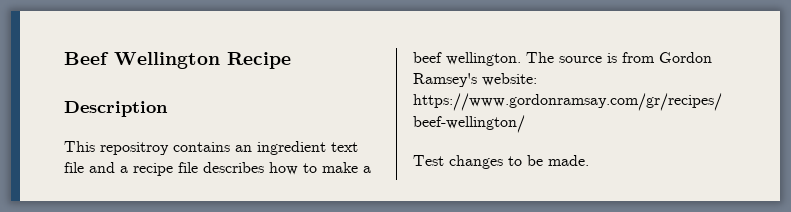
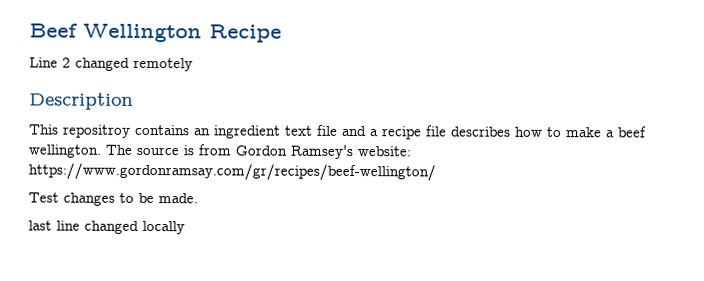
+ Line 2 changed remotely
+ last line changed locally

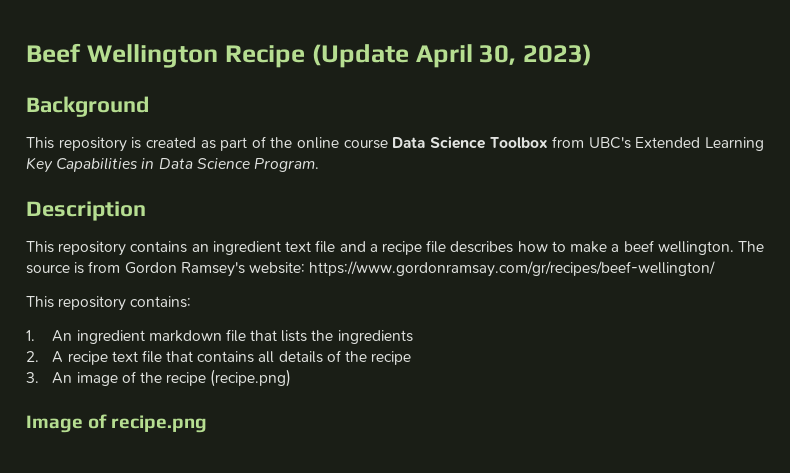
- Beef Wellington Recipe
- Line 2 changed remotely
+ Beef Wellington Recipe (Update April 30, 2023)
+ Background
+ This repository is created as part of the online course Data Science Toolbox from UBC's Extended Learning Key Capabilities in Data Science Program.
- This repositroy contains an ingredient text file and a recipe file describes how to make a beef wellington.
+ This repository contains an ingredient text file and a recipe file describes how to make a beef wellington.
- Test changes to be made.
- last line changed locally
+ This repository contains:
+ 1. An ingredient markdown file that lists the ingredients
+ 2. A recipe text file that contains all details of the recipe
+ 3. An image of the recipe (recipe.png)
+ Image of recipe.png

